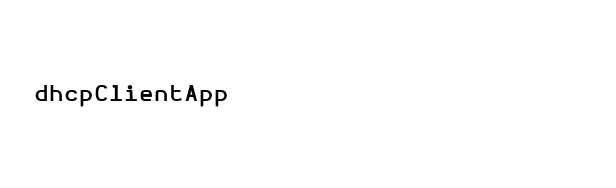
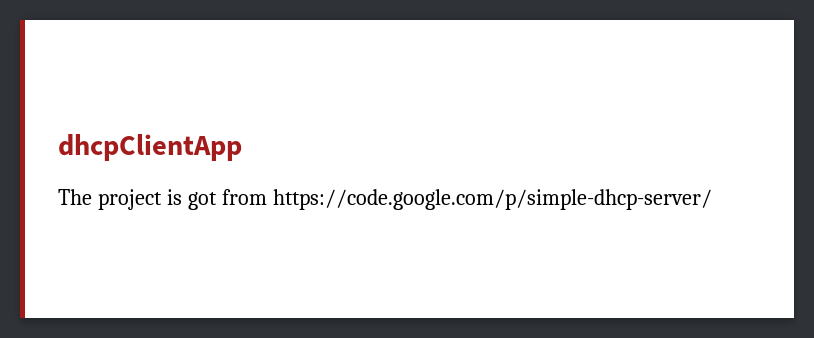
+ The project is got from https://code.google.com/p/simple-dhcp-server/

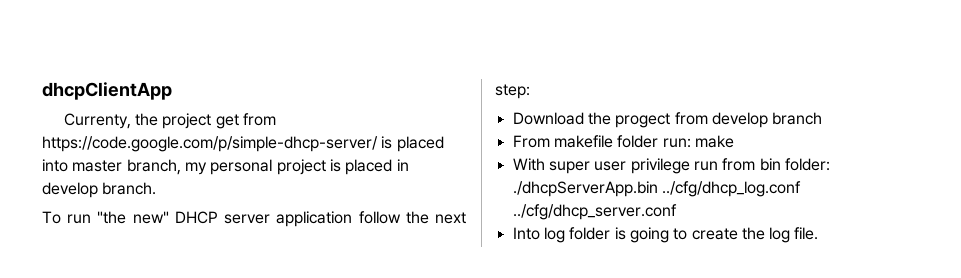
- The project is got from https://code.google.com/p/simple-dhcp-server/
+ Currenty, the project get from https://code.google.com/p/simple-dhcp-server/ is placed into master branch, my personal project is placed in develop branch.
+ To run "the new" DHCP server application follow the next step:
+ Download the progect from develop branch
+ From makefile folder run: make
+ With super user privilege run from bin folder: ./dhcpServerApp.bin ../cfg/dhcp_log.conf ../cfg/dhcp_server.conf
+ Into log folder is going to create the log file.

